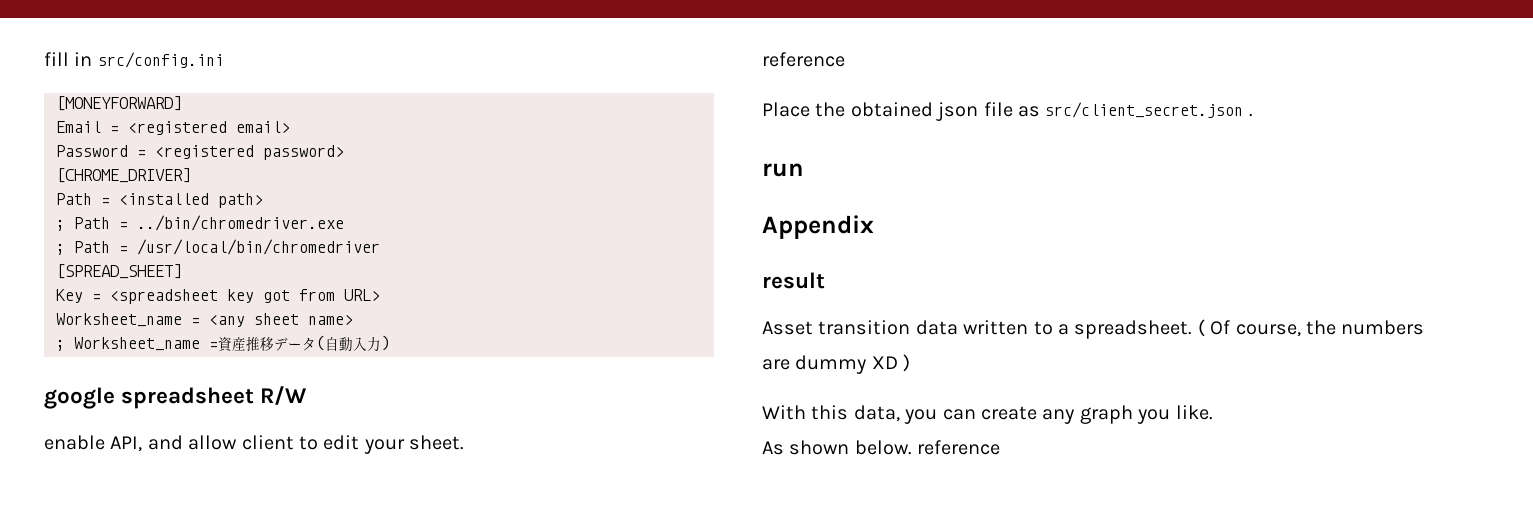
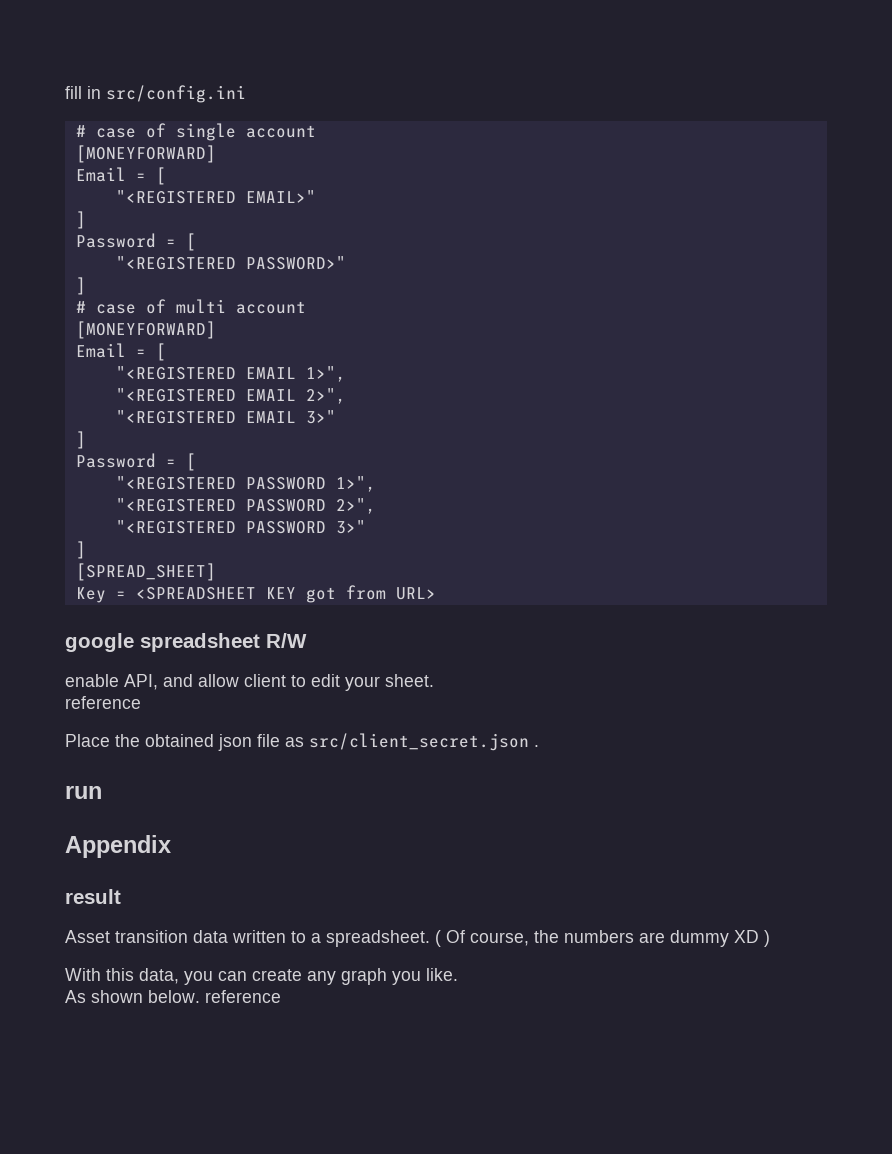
+ # case of single account
  [MONEYFORWARD]
- Email = <registered email>
- Password = <registered password>
- [CHROME_DRIVER]
- Path = <installed path>
- ; Path = ../bin/chromedriver.exe
- ; Path = /usr/local/bin/chromedriver
+ Email = [
+ "<REGISTERED EMAIL>"
+ ]
+ Password = [
+ "<REGISTERED PASSWORD>"
+ ]
+ # case of multi account
+ [MONEYFORWARD]
+ Email = [
+ "<REGISTERED EMAIL 1>",
+ "<REGISTERED EMAIL 2>",
+ "<REGISTERED EMAIL 3>"
+ ]
+ Password = [
+ "<REGISTERED PASSWORD 1>",
+ "<REGISTERED PASSWORD 2>",
+ "<REGISTERED PASSWORD 3>"
+ ]
- Key = <spreadsheet key got from URL>
+ Key = <SPREADSHEET KEY got from URL>
- Worksheet_name = <any sheet name>
- ; Worksheet_name =資産推移データ(自動入力)

